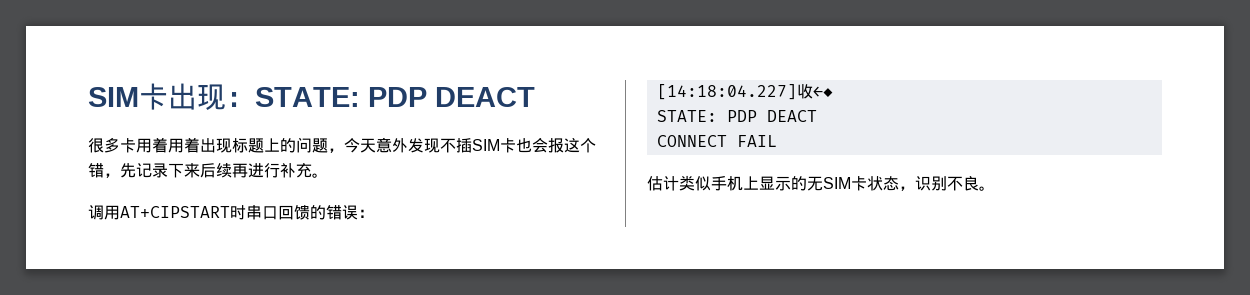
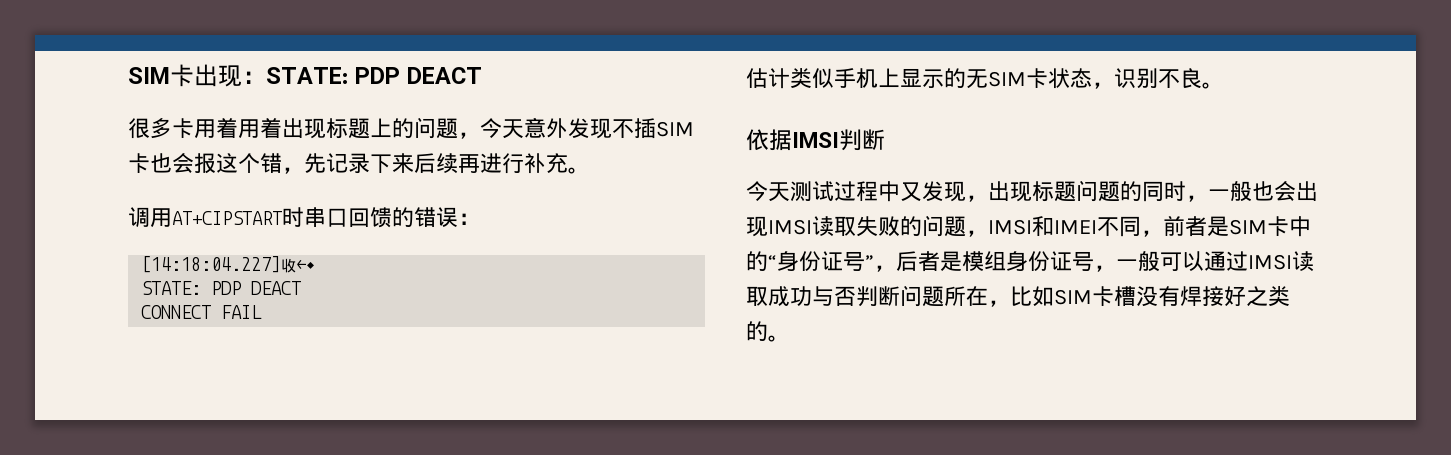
+ 依据IMSI判断
+ 今天测试过程中又发现，出现标题问题的同时，一般也会出现IMSI读取失败的问题，IMSI和IMEI不同，前者是SIM卡中的“身份证号”，后者是模组身份证号，一般可以通过IMSI读取成功与否判断问题所在，比如SIM卡槽没有焊接好之类的。

